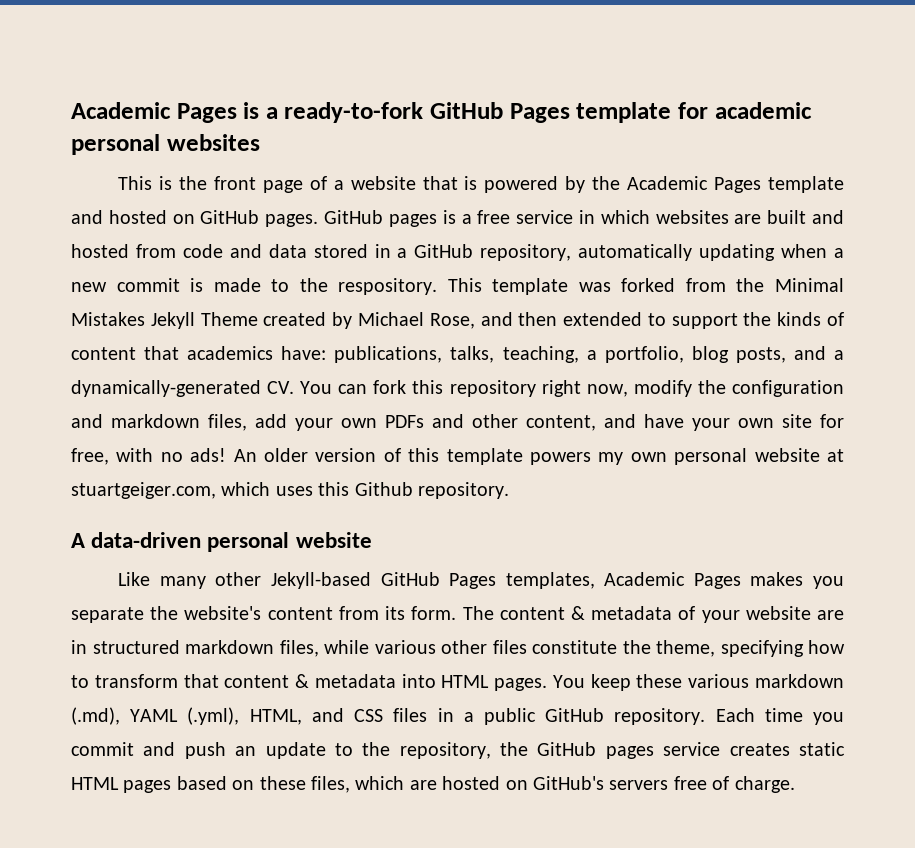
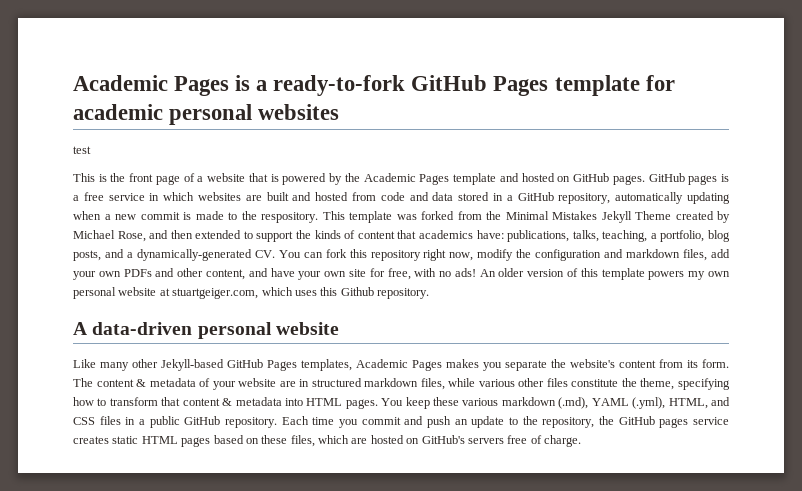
+ test

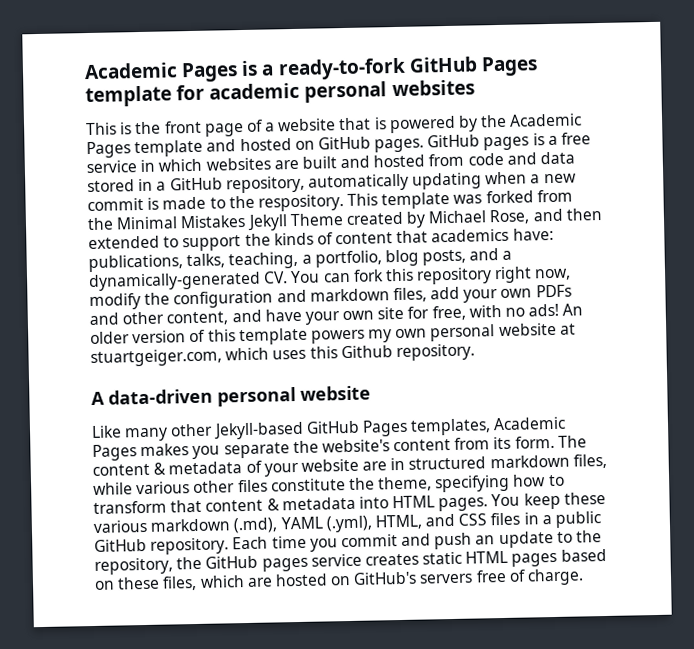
- test

